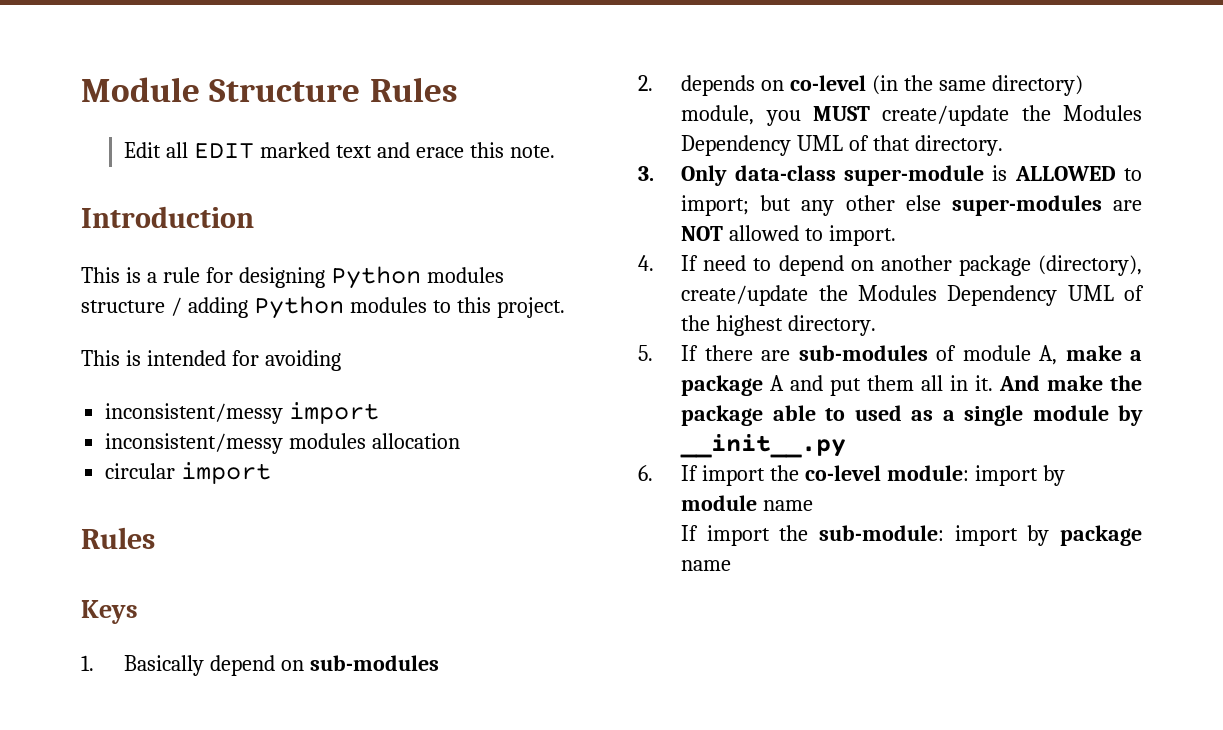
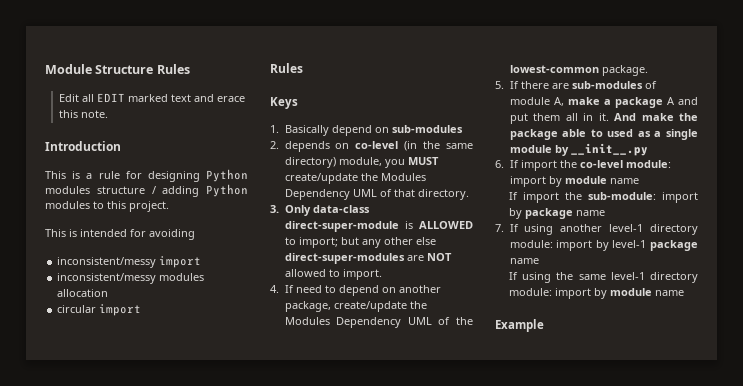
- 3. Only data-class super-module is ALLOWED to import; but any other else super-modules are NOT allowed to import.
+ 3. Only data-class direct-super-module is ALLOWED to import; but any other else direct-super-modules are NOT allowed to import.
- 4. If need to depend on another package (directory), create/update the Modules Dependency UML of the highest directory.
+ 4. If need to depend on another package, create/update the Modules Dependency UML of the lowest-common package.
+ 7. If using another level-1 directory module: import by level-1 package name
+ If using the same level-1 directory module: import by module name
+ Example

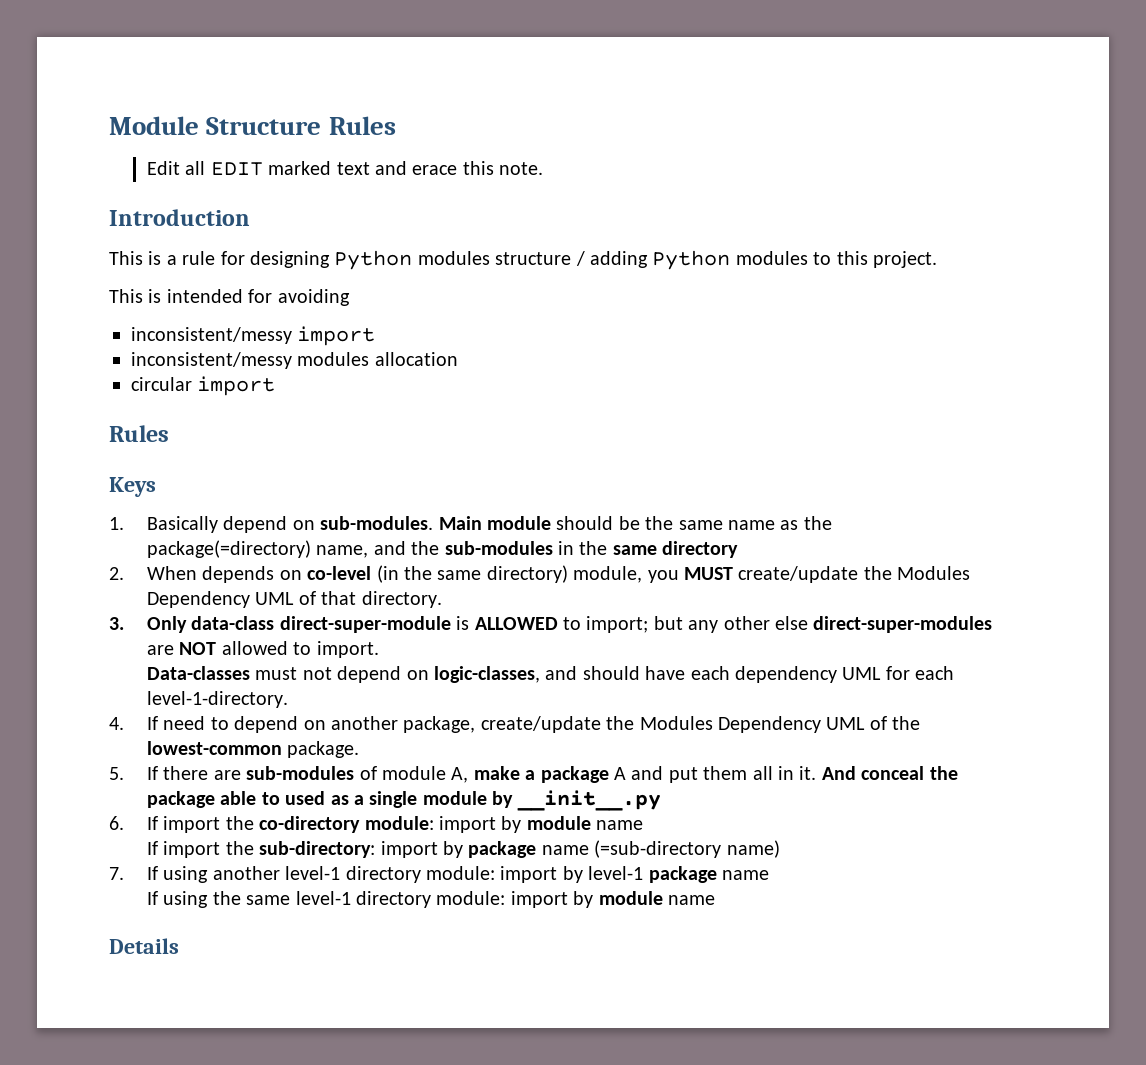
- 1. Basically depend on sub-modules
+ 1. Basically depend on sub-modules. Main module should be the same name as the package(=directory) name, and the sub-modules in the same directory
- 2. depends on co-level (in the same directory) module, you MUST create/update the Modules Dependency UML of that directory.
+ 2. When depends on co-level (in the same directory) module, you MUST create/update the Modules Dependency UML of that directory.
+ Data-classes must not depend on logic-classes, and should have each dependency UML for each level-1-directory.
- And make the package able to used as a single module by __init__.py
+ And conceal the package able to used as a single module by __init__.py
- 6. If import the co-level module: import by module name
+ 6. If import the co-directory module: import by module name
- If import the sub-module: import by package name
+ If import the sub-directory: import by package name (=sub-directory name)
- Example
+ Details

